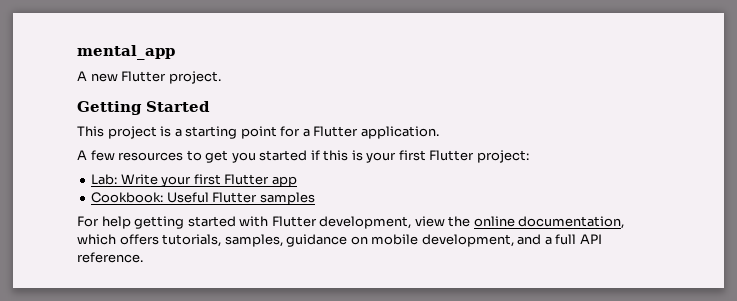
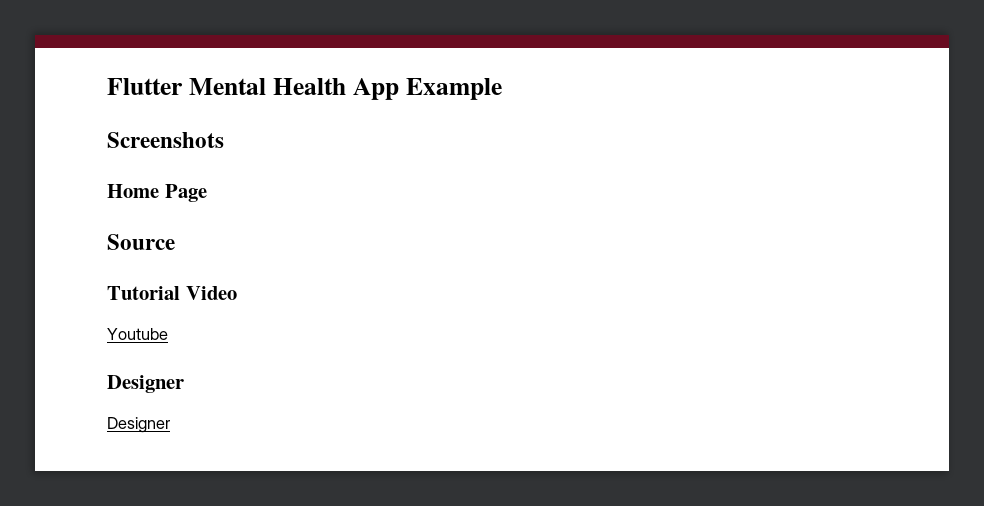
- mental_app
- A new Flutter project.
- Getting Started
- This project is a starting point for a Flutter application.
- A few resources to get you started if this is your first Flutter project:
- Lab: Write your first Flutter app
- Cookbook: Useful Flutter samples
- For help getting started with Flutter development, view the online documentation, which offers tutorials, samples, guidance on mobile development, and a full API reference.
+ Flutter Mental Health App Example
+ Screenshots
+ Home Page
+ Source
+ Tutorial Video
+ Youtube
+ Designer
+ Designer

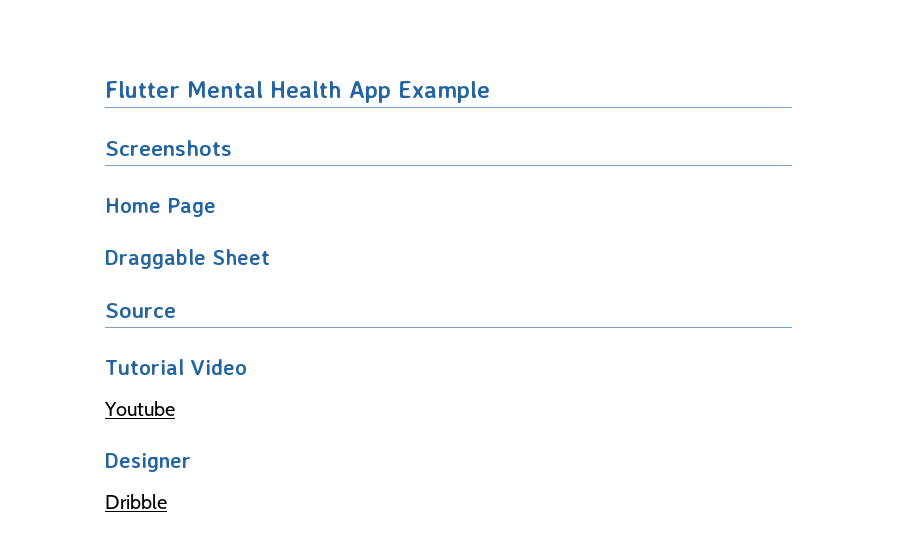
+ Draggable Sheet
  Youtube
  Designer
- Designer
+ Dribble

